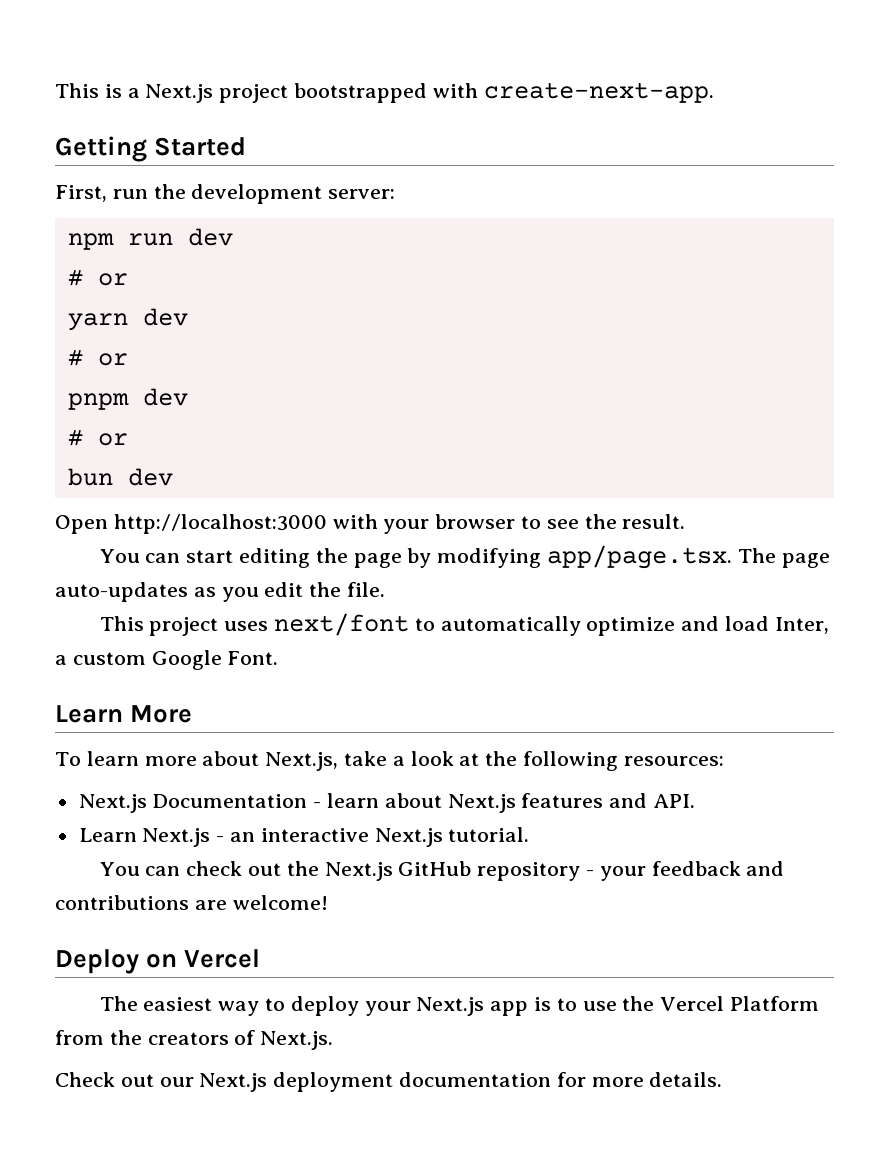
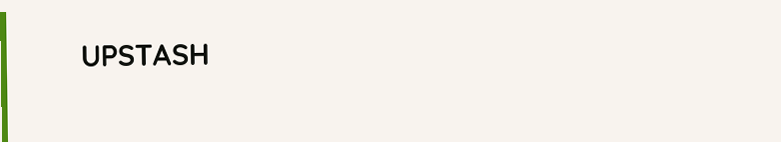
- This is a Next.js project bootstrapped with create-next-app.
- Getting Started
- First, run the development server:
- npm run dev
- # or
- yarn dev
- # or
- pnpm dev
- # or
- bun dev
- Open http://localhost:3000 with your browser to see the result.
- You can start editing the page by modifying app/page.tsx. The page auto-updates as you edit the file.
- This project uses next/font to automatically optimize and load Inter, a custom Google Font.
- Learn More
- To learn more about Next.js, take a look at the following resources:
- Next.js Documentation - learn about Next.js features and API.
- Learn Next.js - an interactive Next.js tutorial.
- You can check out the Next.js GitHub repository - your feedback and contributions are welcome!
- Deploy on Vercel
- The easiest way to deploy your Next.js app is to use the Vercel Platform from the creators of Next.js.
- Check out our Next.js deployment documentation for more details.
+ UPSTASH

